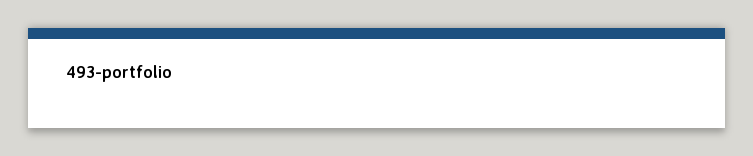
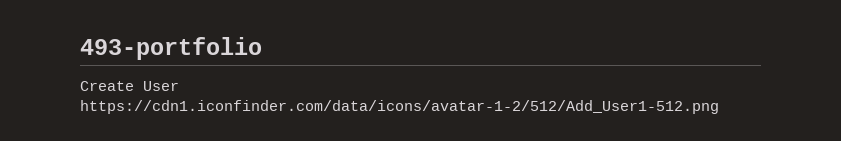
+ Create User https://cdn1.iconfinder.com/data/icons/avatar-1-2/512/Add_User1-512.png

